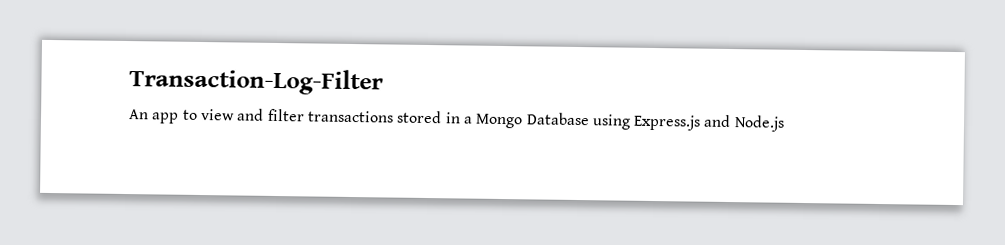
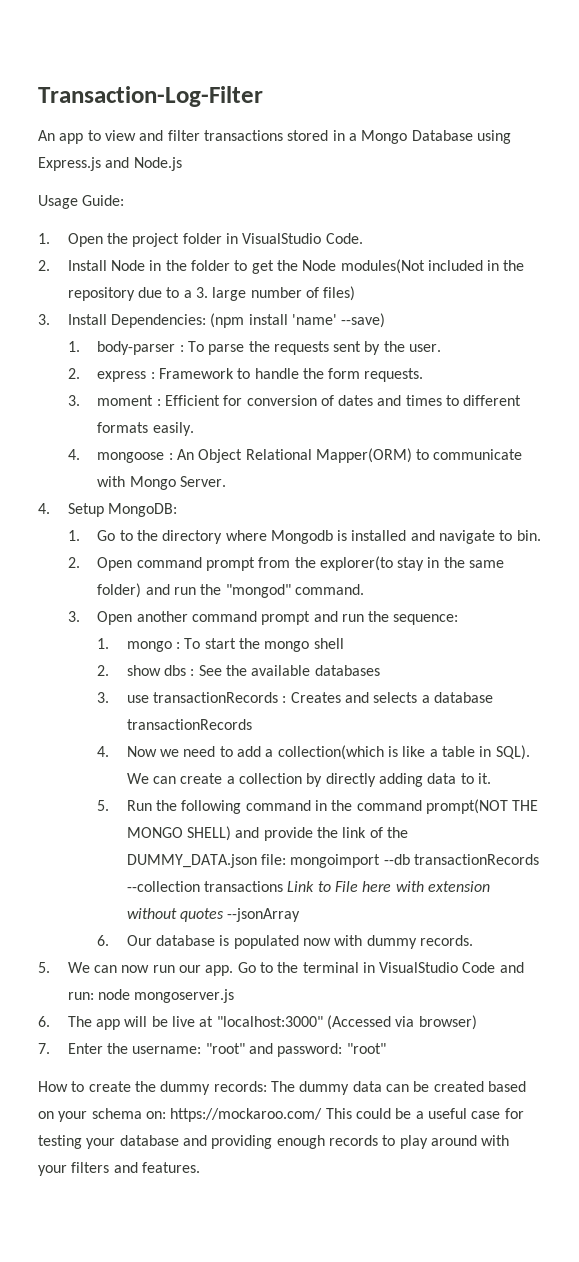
+ Usage Guide:
+ 1. Open the project folder in VisualStudio Code.
+ 2. Install Node in the folder to get the Node modules(Not included in the repository due to a 3. large number of files)
+ 3. Install Dependencies: (npm install 'name' --save)
+ 1. body-parser : To parse the requests sent by the user.
+ 2. express : Framework to handle the form requests.
+ 3. moment : Efficient for conversion of dates and times to different formats easily.
+ 4. mongoose : An Object Relational Mapper(ORM) to communicate with Mongo Server.
+ 4. Setup MongoDB:
+ 1. Go to the directory where Mongodb is installed and navigate to bin.
+ 2. Open command prompt from the explorer(to stay in the same folder) and run the "mongod" command.
+ 3. Open another command prompt and run the sequence:
+ 1. mongo : To start the mongo shell
+ 2. show dbs : See the available databases
+ 3. use transactionRecords : Creates and selects a database transactionRecords
+ 4. Now we need to add a collection(which is like a table in SQL). We can create a collection by directly adding data to it.
+ 5. Run the following command in the command prompt(NOT THE MONGO SHELL) and provide the link of the DUMMY_DATA.json file: mongoimport --db transactionRecords --collection transactions Link to File here with extension without quotes --jsonArray
+ 6. Our database is populated now with dummy records.
+ 5. We can now run our app. Go to the terminal in VisualStudio Code and run: node mongoserver.js
+ 6. The app will be live at "localhost:3000" (Accessed via browser)
+ 7. Enter the username: "root" and password: "root"
+ How to create the dummy records: The dummy data can be created based on your schema on: https://mockaroo.com/ This could be a useful case for testing your database and providing enough records to play around with your filters and features.

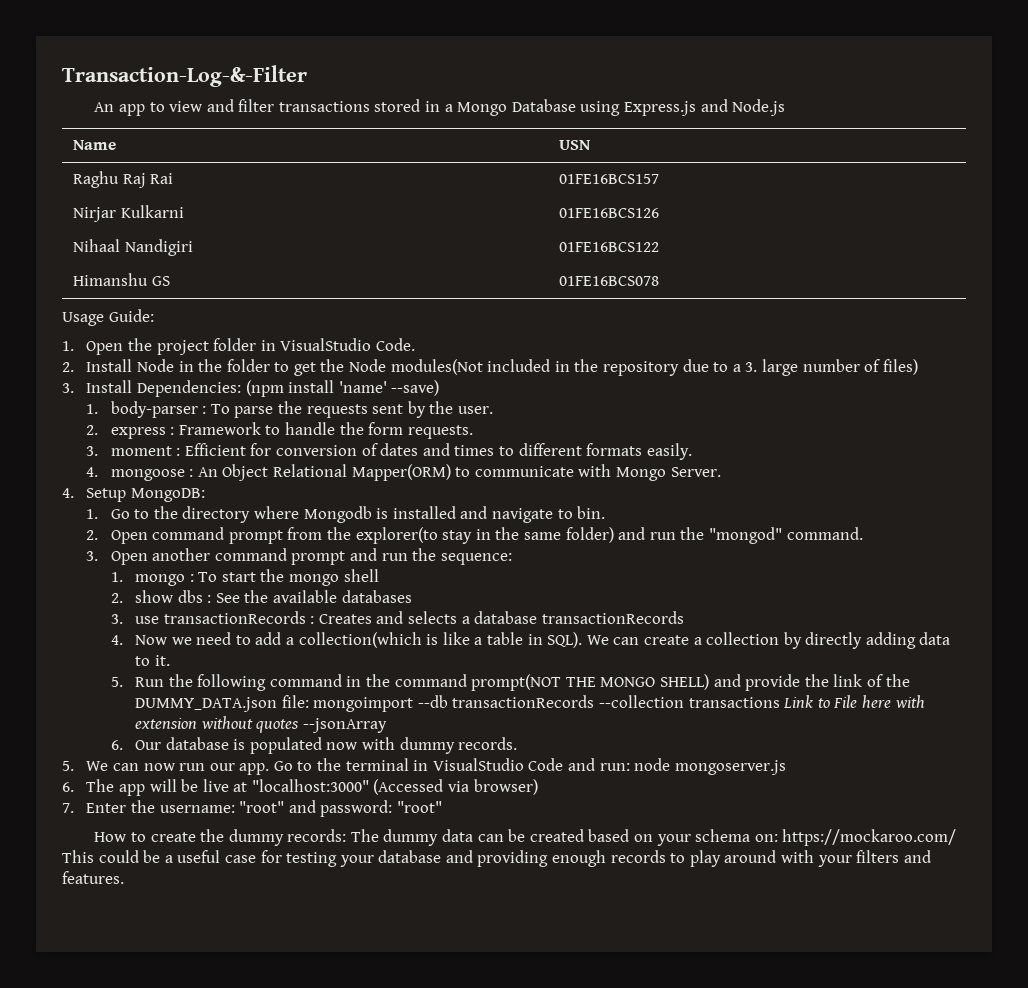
- Transaction-Log-Filter
+ Transaction-Log-&-Filter
+ Name | USN
+ Raghu Raj Rai | 01FE16BCS157
+ Nirjar Kulkarni | 01FE16BCS126
+ Nihaal Nandigiri | 01FE16BCS122
+ Himanshu GS | 01FE16BCS078

